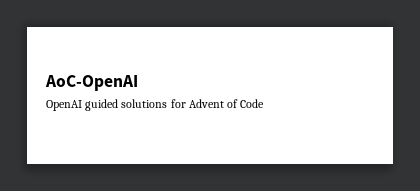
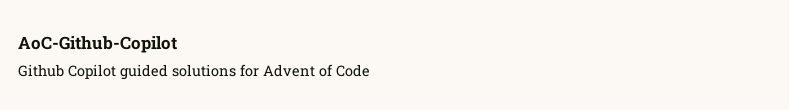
- AoC-OpenAI
- OpenAI guided solutions for Advent of Code
+ AoC-Github-Copilot
+ Github Copilot guided solutions for Advent of Code

